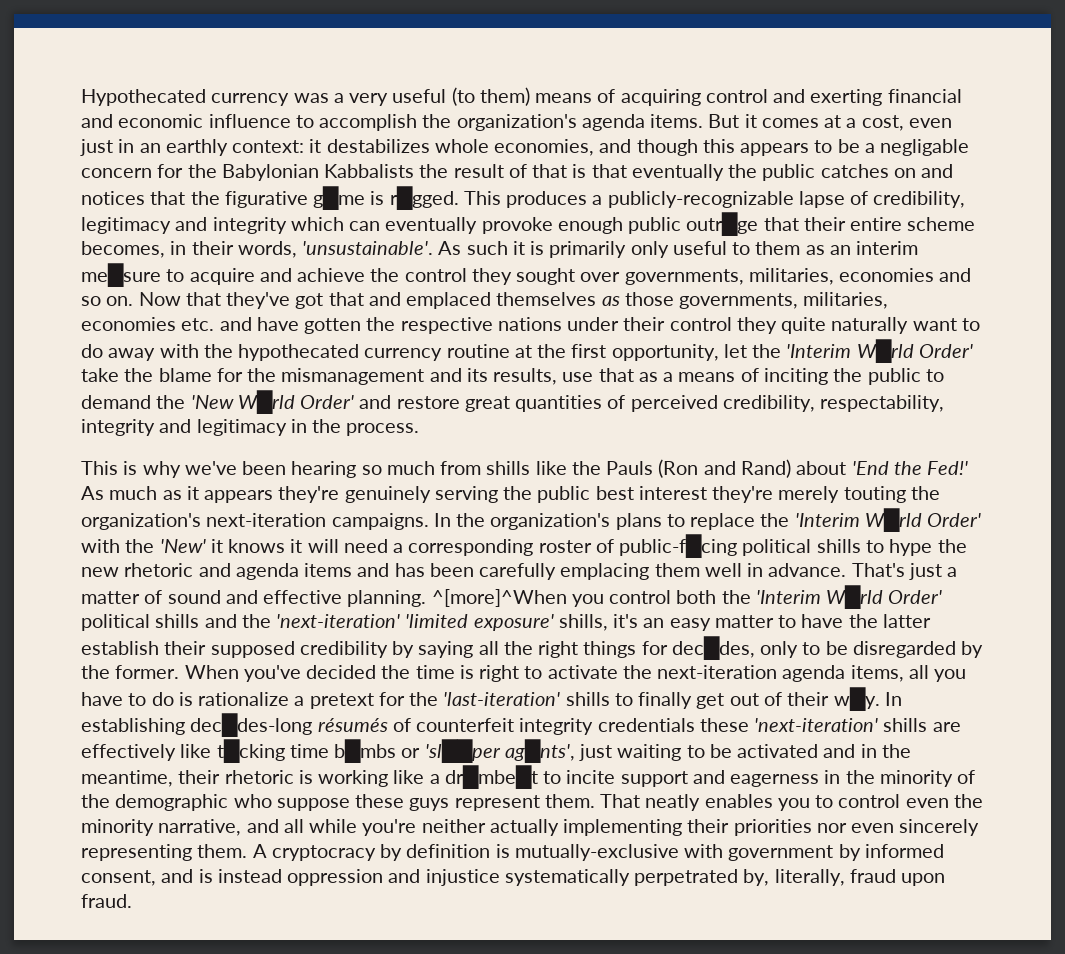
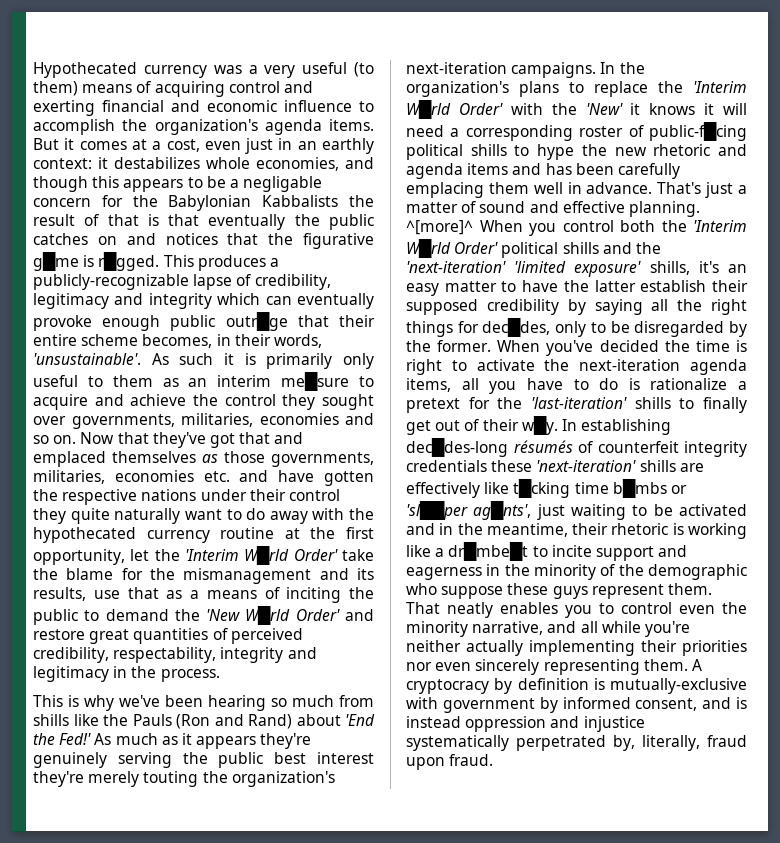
- ^[more]^When you control both the 'Interim W█rld Order' political shills and the 'next-iteration' 'limited exposure' shills, it's an easy matter to have the latter establish their supposed credibility by saying all the right things for dec█des, only to be disregarded by the former.
+ ^[more]^ When you control both the 'Interim W█rld Order' political shills and the 'next-iteration' 'limited exposure' shills, it's an easy matter to have the latter establish their supposed credibility by saying all the right things for dec█des, only to be disregarded by the former.

